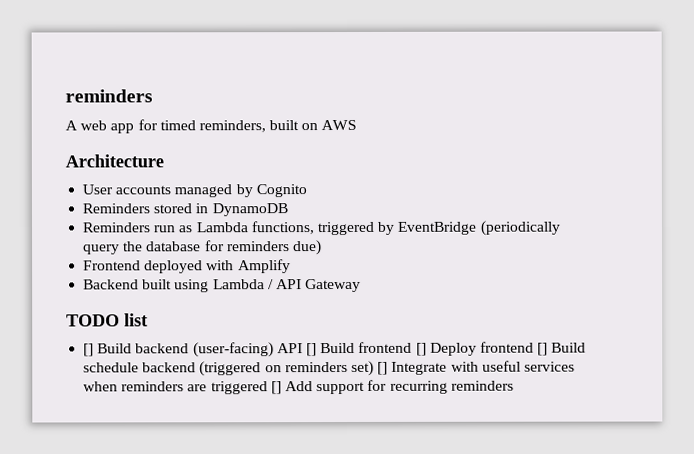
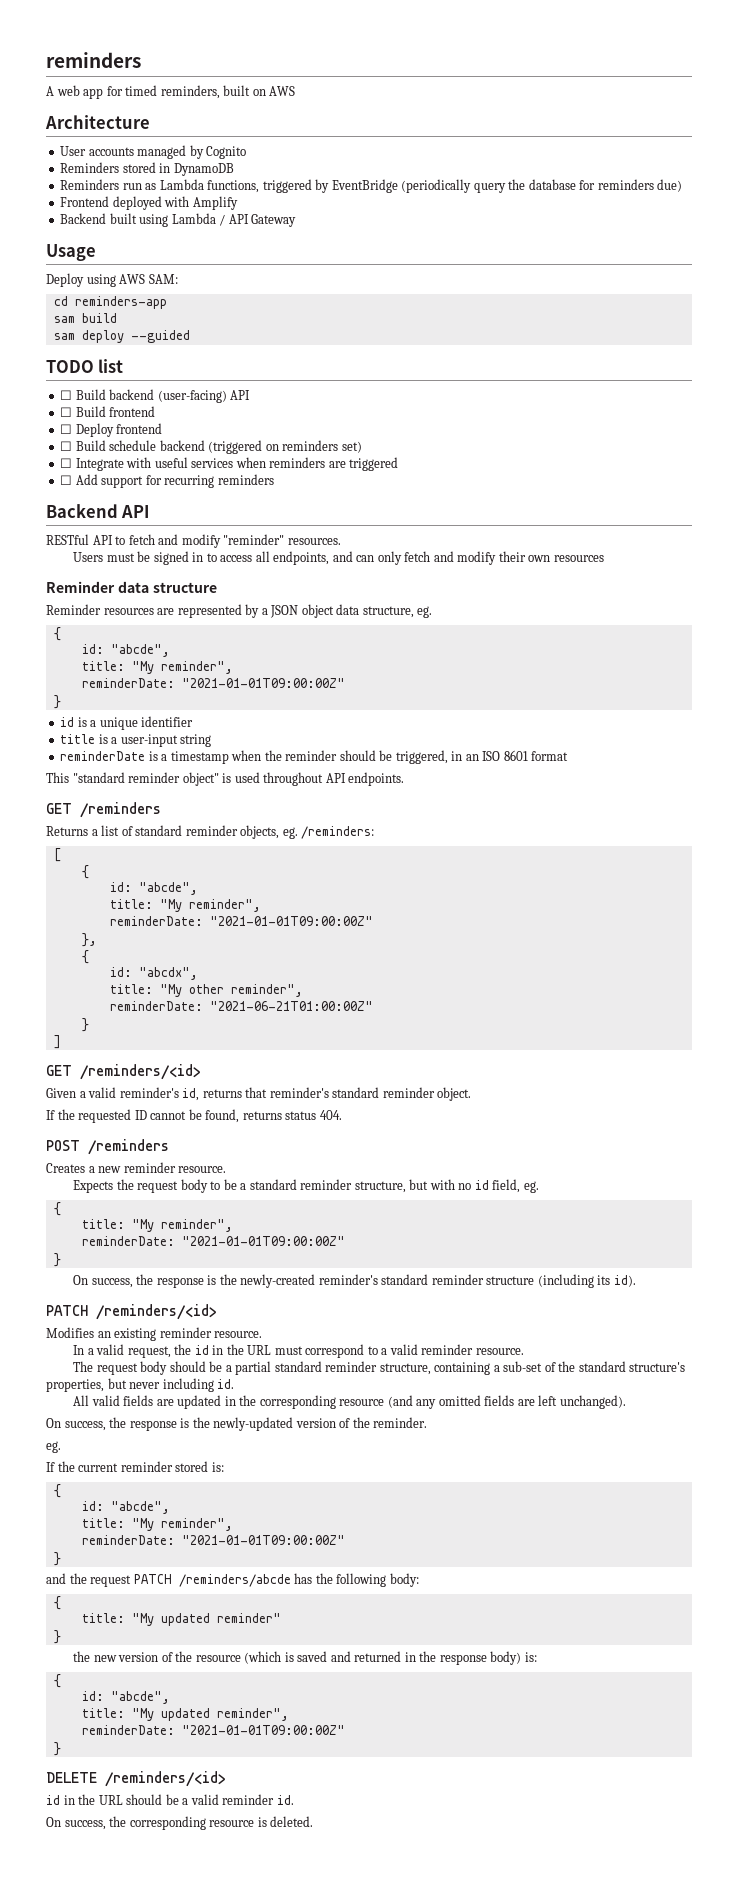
+ Usage
+ Deploy using AWS SAM:
+ cd reminders-app
+ sam build
+ sam deploy --guided
- [] Build backend (user-facing) API [] Build frontend [] Deploy frontend [] Build schedule backend (triggered on reminders set) [] Integrate with useful services when reminders are triggered [] Add support for recurring reminders
+ ☐ Build backend (user-facing) API
+ ☐ Build frontend
+ ☐ Deploy frontend
+ ☐ Build schedule backend (triggered on reminders set)
+ ☐ Integrate with useful services when reminders are triggered
+ ☐ Add support for recurring reminders
+ Backend API
+ RESTful API to fetch and modify "reminder" resources.
+ Users must be signed in to access all endpoints, and can only fetch and modify their own resources
+ Reminder data structure
+ Reminder resources are represented by a JSON object data structure, eg.
+ {
+ id: "abcde",
+ title: "My reminder",
+ reminderDate: "2021-01-01T09:00:00Z"
+ }
+ id is a unique identifier
+ title is a user-input string
+ reminderDate is a timestamp when the reminder should be triggered, in an ISO 8601 format
+ This "standard reminder object" is used throughout API endpoints.
+ GET /reminders
+ Returns a list of standard reminder objects, eg. /reminders:
+ [
+ {
+ id: "abcde",
+ title: "My reminder",
+ reminderDate: "2021-01-01T09:00:00Z"
+ },
+ {
+ id: "abcdx",
+ title: "My other reminder",
+ reminderDate: "2021-06-21T01:00:00Z"
+ }
+ ]
+ GET /reminders/<id>
+ Given a valid reminder's id, returns that reminder's standard reminder object.
+ If the requested ID cannot be found, returns status 404.
+ POST /reminders
+ Creates a new reminder resource.
+ Expects the request body to be a standard reminder structure, but with no id field, eg.
+ {
+ title: "My reminder",
+ reminderDate: "2021-01-01T09:00:00Z"
+ }
+ On success, the response is the newly-created reminder's standard reminder structure (including its id).
+ PATCH /reminders/<id>
+ Modifies an existing reminder resource.
+ In a valid request, the id in the URL must correspond to a valid reminder resource.
+ The request body should be a partial standard reminder structure, containing a sub-set of the standard structure's properties, but never including id.
+ All valid fields are updated in the corresponding resource (and any omitted fields are left unchanged).
+ On success, the response is the newly-updated version of the reminder.
+ eg.
+ If the current reminder stored is:
+ {
+ id: "abcde",
+ title: "My reminder",
+ reminderDate: "2021-01-01T09:00:00Z"
+ }
+ and the request PATCH /reminders/abcde has the following body:
+ {
+ title: "My updated reminder"
+ }
+ the new version of the resource (which is saved and returned in the response body) is:
+ {
+ id: "abcde",
+ title: "My updated reminder",
+ reminderDate: "2021-01-01T09:00:00Z"
+ }
+ DELETE /reminders/<id>
+ id in the URL should be a valid reminder id.
+ On success, the corresponding resource is deleted.

